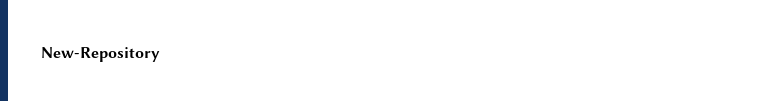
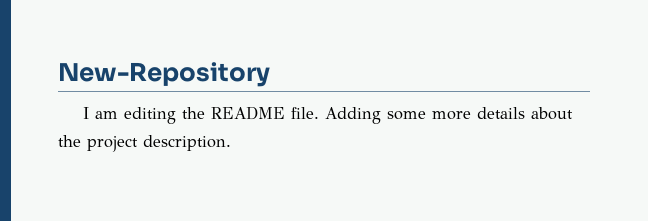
+ I am editing the README file. Adding some more details about the project description.

